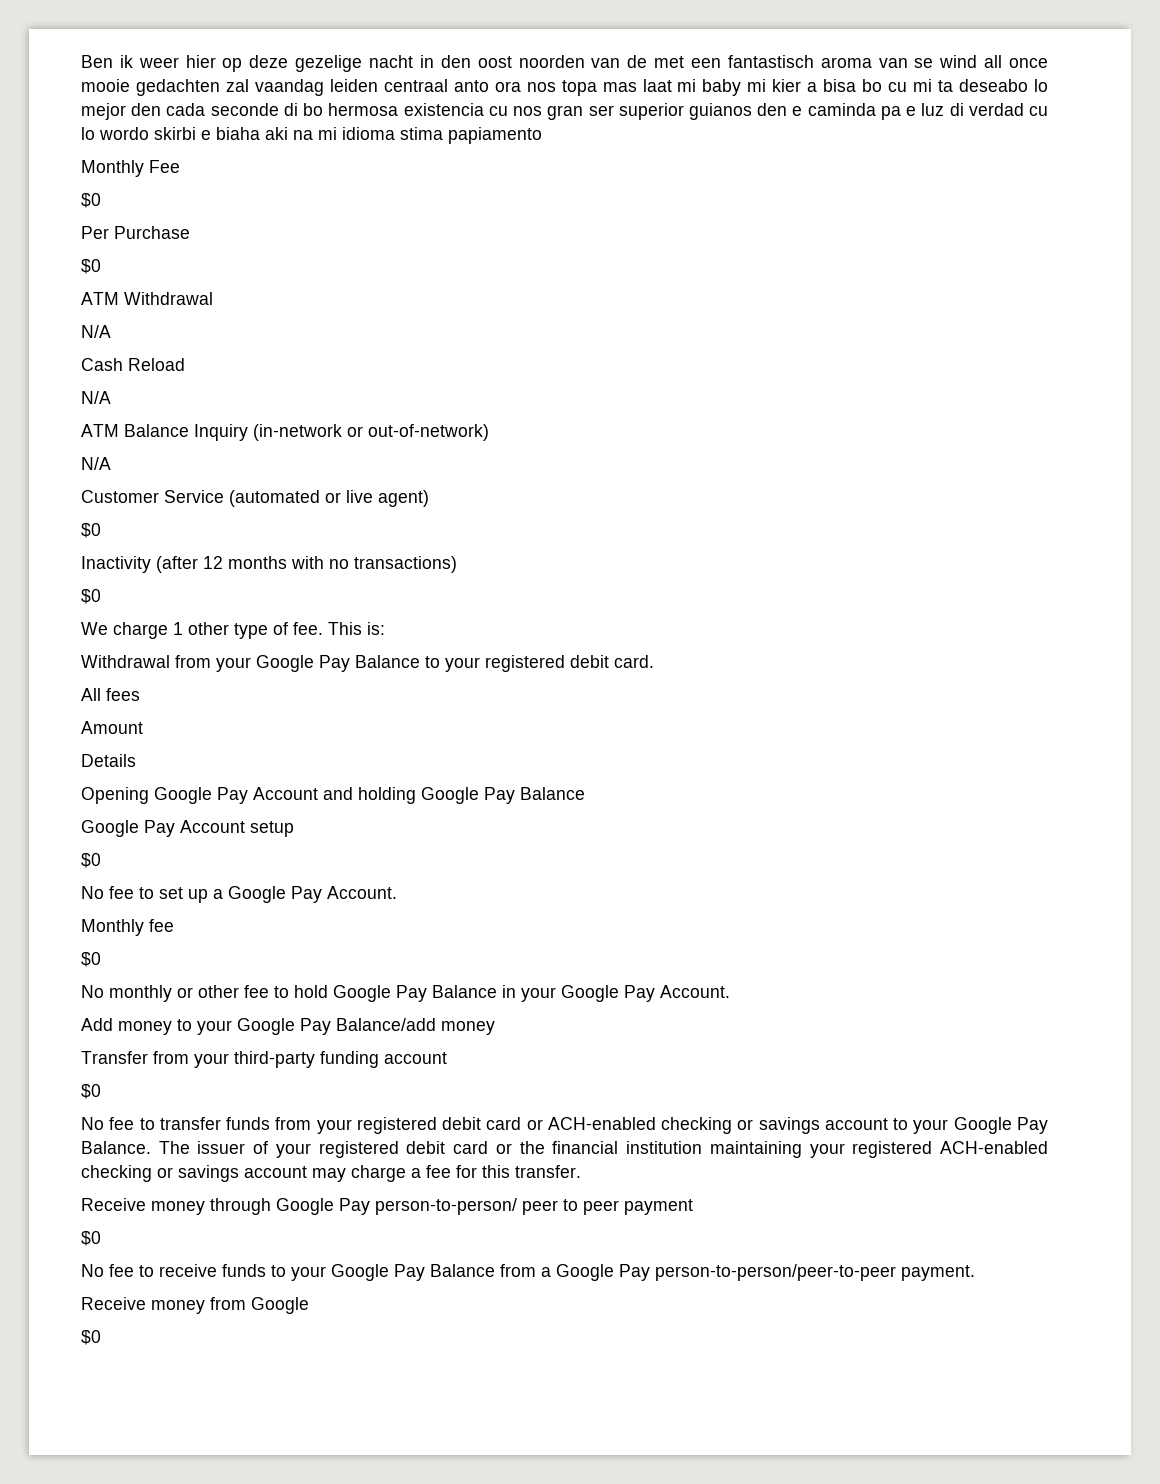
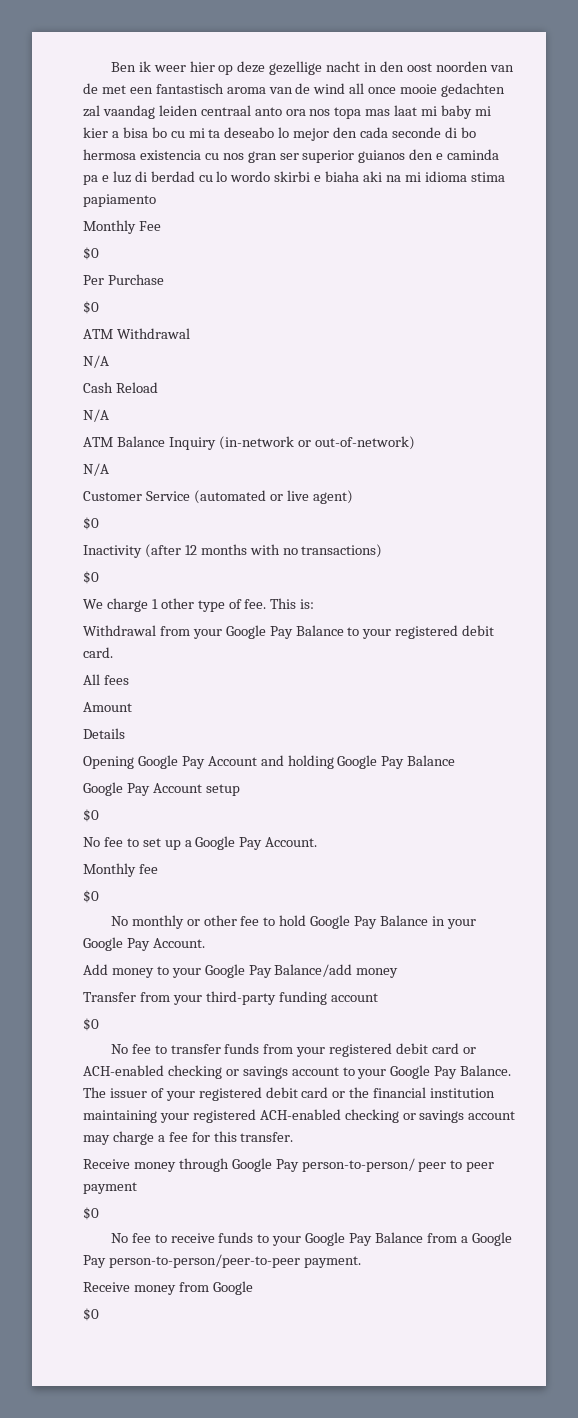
- Ben ik weer hier op deze gezelige nacht in den oost noorden van de met een fantastisch aroma van se wind all once mooie gedachten zal vaandag leiden centraal anto ora nos topa mas laat mi baby mi kier a bisa bo cu mi ta deseabo lo mejor den cada seconde di bo hermosa existencia cu nos gran ser superior guianos den e caminda pa e luz di verdad cu lo wordo skirbi e biaha aki na mi idioma stima papiamento
+ Ben ik weer hier op deze gezellige nacht in den oost noorden van de met een fantastisch aroma van de wind all once mooie gedachten zal vaandag leiden centraal anto ora nos topa mas laat mi baby mi kier a bisa bo cu mi ta deseabo lo mejor den cada seconde di bo hermosa existencia cu nos gran ser superior guianos den e caminda pa e luz di berdad cu lo wordo skirbi e biaha aki na mi idioma stima papiamento

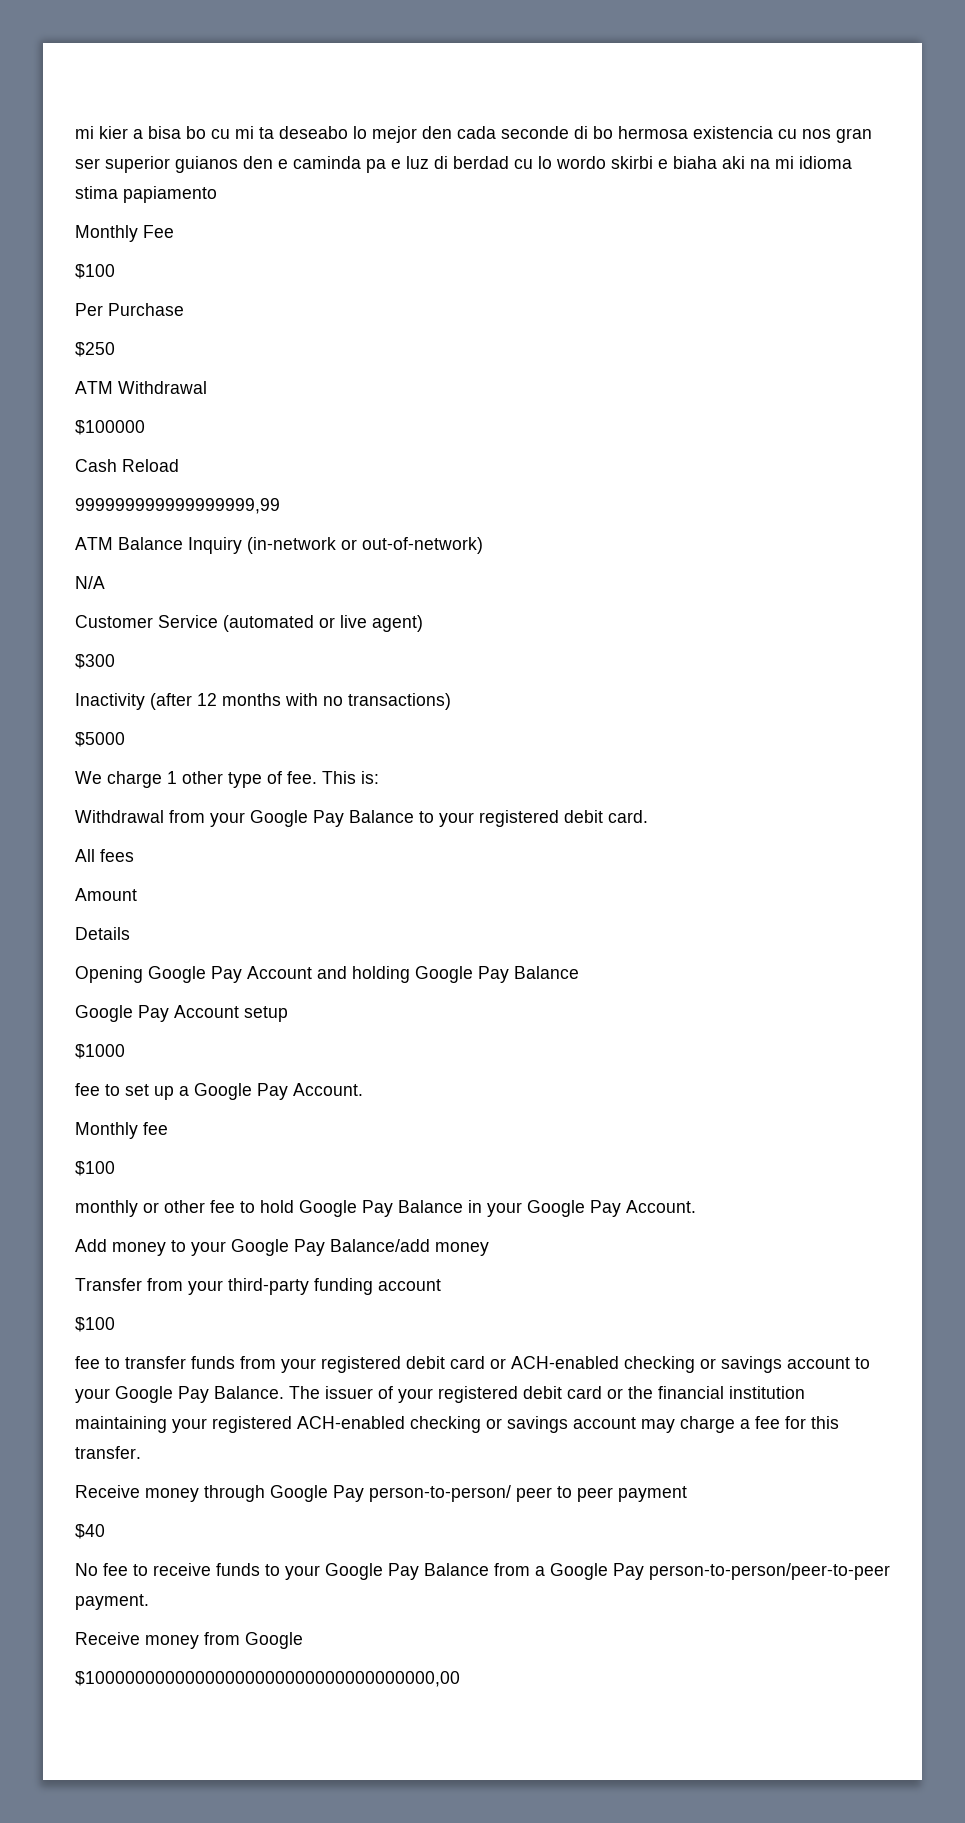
- Ben ik weer hier op deze gezellige nacht in den oost noorden van de met een fantastisch aroma van de wind all once mooie gedachten zal vaandag leiden centraal anto ora nos topa mas laat mi baby mi kier a bisa bo cu mi ta deseabo lo mejor den cada seconde di bo hermosa existencia cu nos gran ser superior guianos den e caminda pa e luz di berdad cu lo wordo skirbi e biaha aki na mi idioma stima papiamento
+ mi kier a bisa bo cu mi ta deseabo lo mejor den cada seconde di bo hermosa existencia cu nos gran ser superior guianos den e caminda pa e luz di berdad cu lo wordo skirbi e biaha aki na mi idioma stima papiamento
  Monthly Fee
- $0
+ $100
  Per Purchase
- $0
+ $250
  ATM Withdrawal
- N/A
+ $100000
  Cash Reload
- N/A
+ 999999999999999999,99
  Customer Service (automated or live agent)
- $0
+ $300
  Inactivity (after 12 months with no transactions)
- $0
+ $5000
  Google Pay Account setup
- $0
- No fee to set up a Google Pay Account.
+ $1000
+ fee to set up a Google Pay Account.
  Monthly fee
- $0
- No monthly or other fee to hold Google Pay Balance in your Google Pay Account.
+ $100
+ monthly or other fee to hold Google Pay Balance in your Google Pay Account.
  Transfer from your third-party funding account
- $0
- No fee to transfer funds from your registered debit card or ACH-enabled checking or savings account to your Google Pay Balance.
+ $100
+ fee to transfer funds from your registered debit card or ACH-enabled checking or savings account to your Google Pay Balance.
  Receive money through Google Pay person-to-person/ peer to peer payment
- $0
+ $40
  Receive money from Google
- $0
+ $10000000000000000000000000000000000,00

